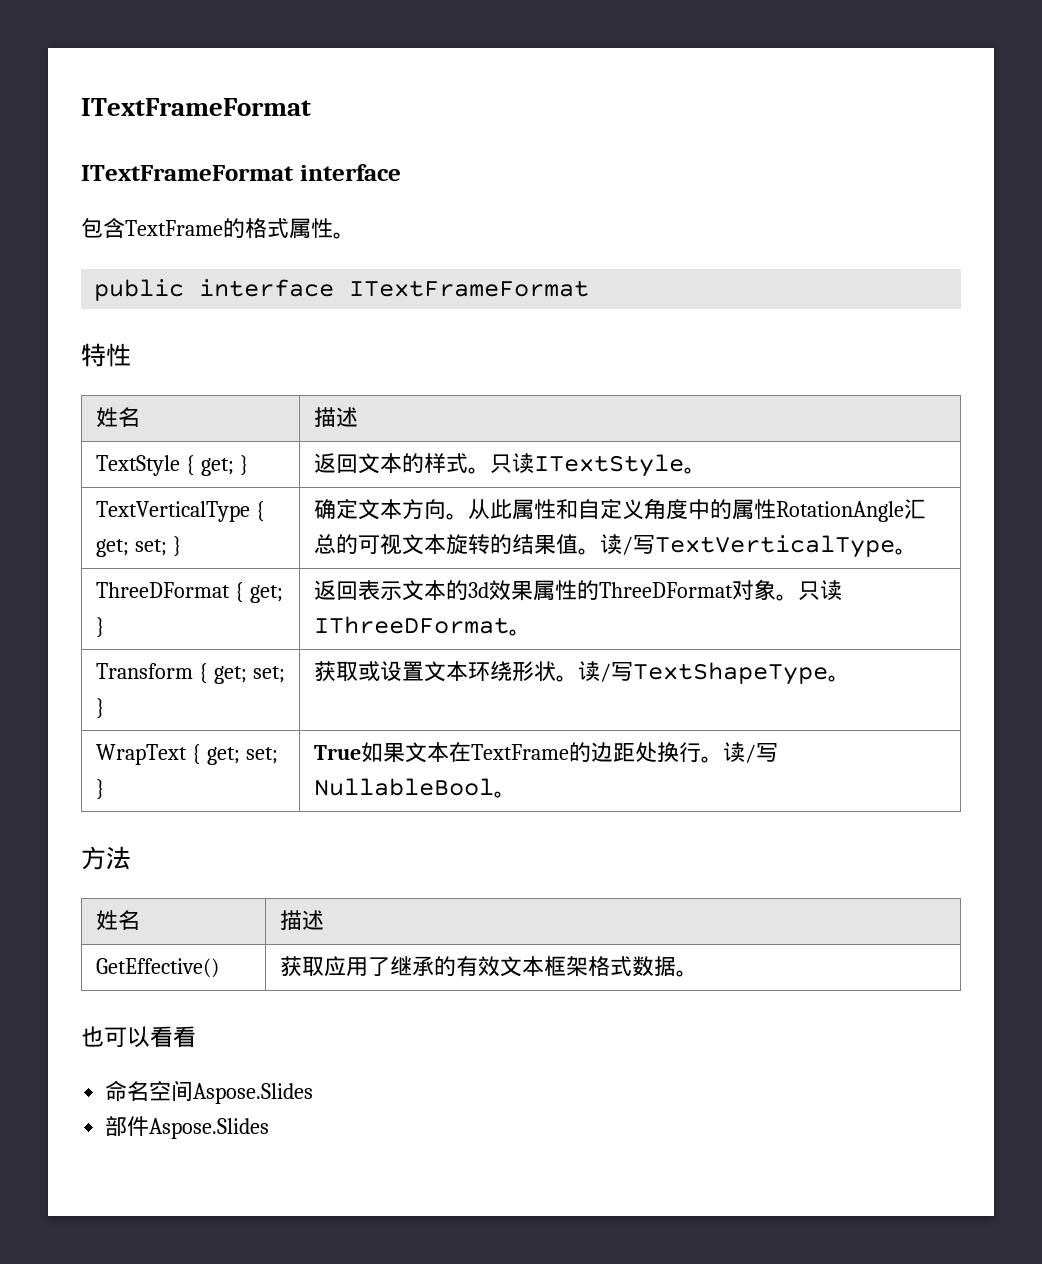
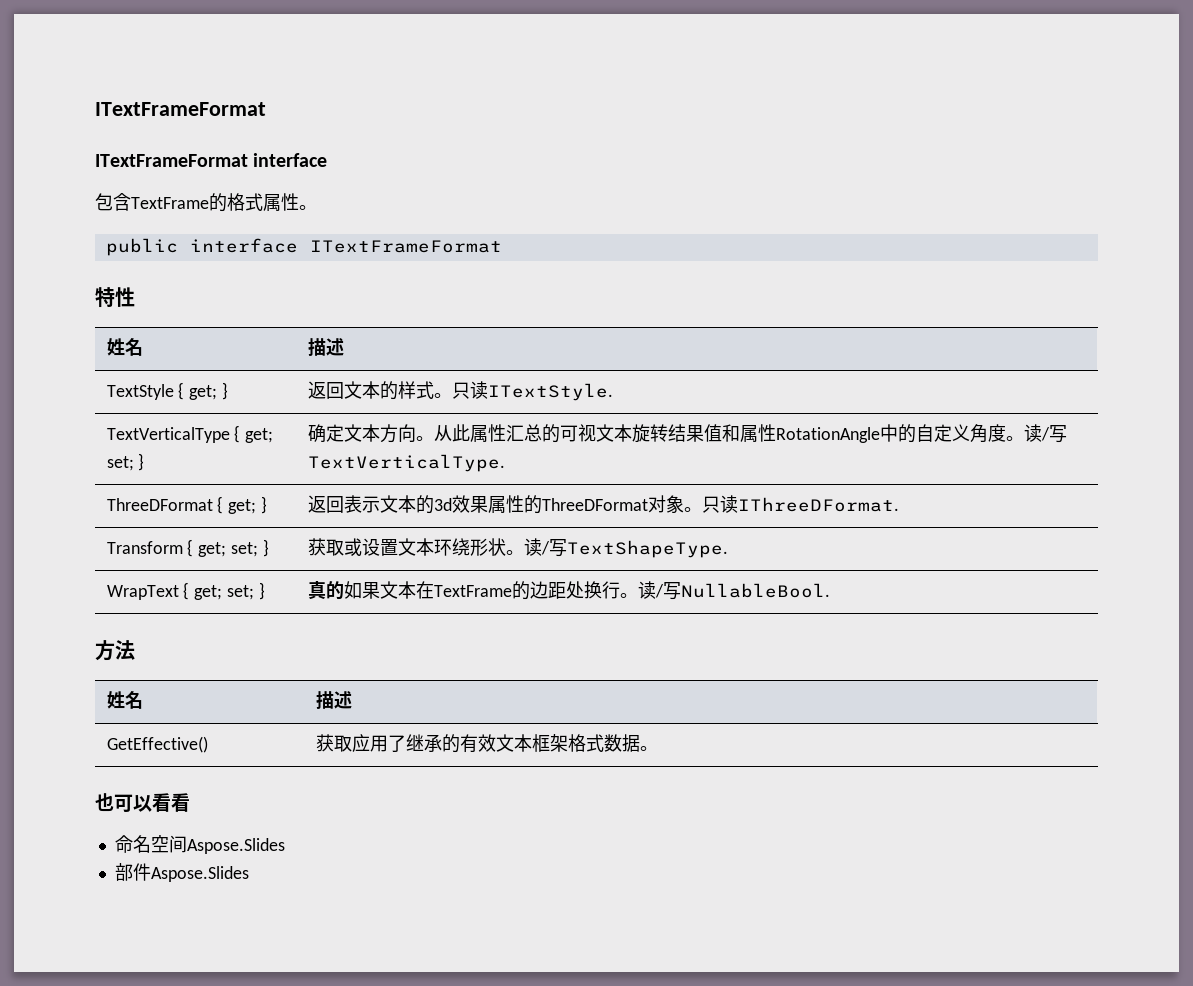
- TextStyle { get; } | 返回文本的样式。只读ITextStyle。
+ TextStyle { get; } | 返回文本的样式。只读ITextStyle.
- TextVerticalType { get; set; } | 确定文本方向。从此属性和自定义角度中的属性RotationAngle汇总的可视文本旋转的结果值。读/写TextVerticalType。
+ TextVerticalType { get; set; } | 确定文本方向。从此属性汇总的可视文本旋转结果值和属性RotationAngle中的自定义角度。读/写TextVerticalType.
- ThreeDFormat { get; } | 返回表示文本的3d效果属性的ThreeDFormat对象。只读IThreeDFormat。
+ ThreeDFormat { get; } | 返回表示文本的3d效果属性的ThreeDFormat对象。只读IThreeDFormat.
- Transform { get; set; } | 获取或设置文本环绕形状。读/写TextShapeType。
+ Transform { get; set; } | 获取或设置文本环绕形状。读/写TextShapeType.
- WrapText { get; set; } | True如果文本在TextFrame的边距处换行。读/写NullableBool。
+ WrapText { get; set; } | 真的如果文本在TextFrame的边距处换行。读/写NullableBool.

